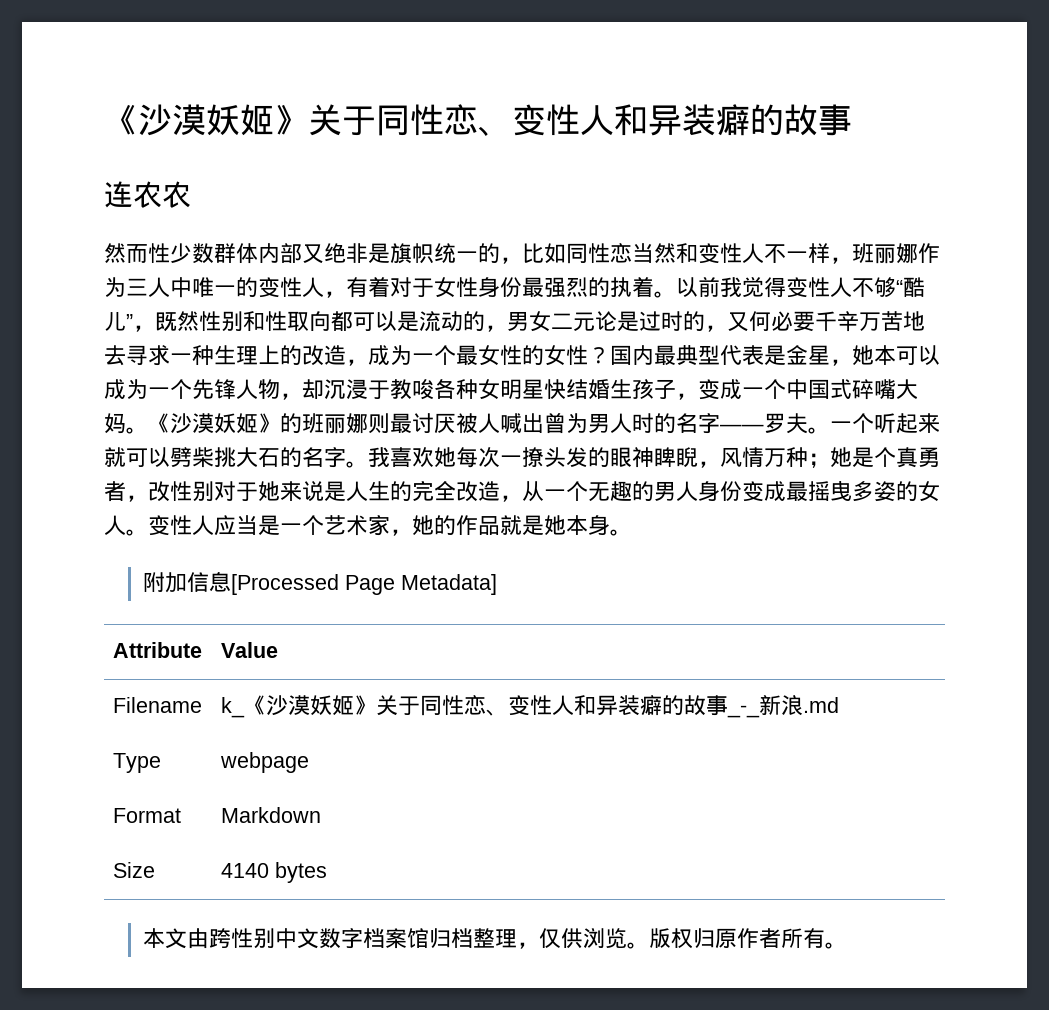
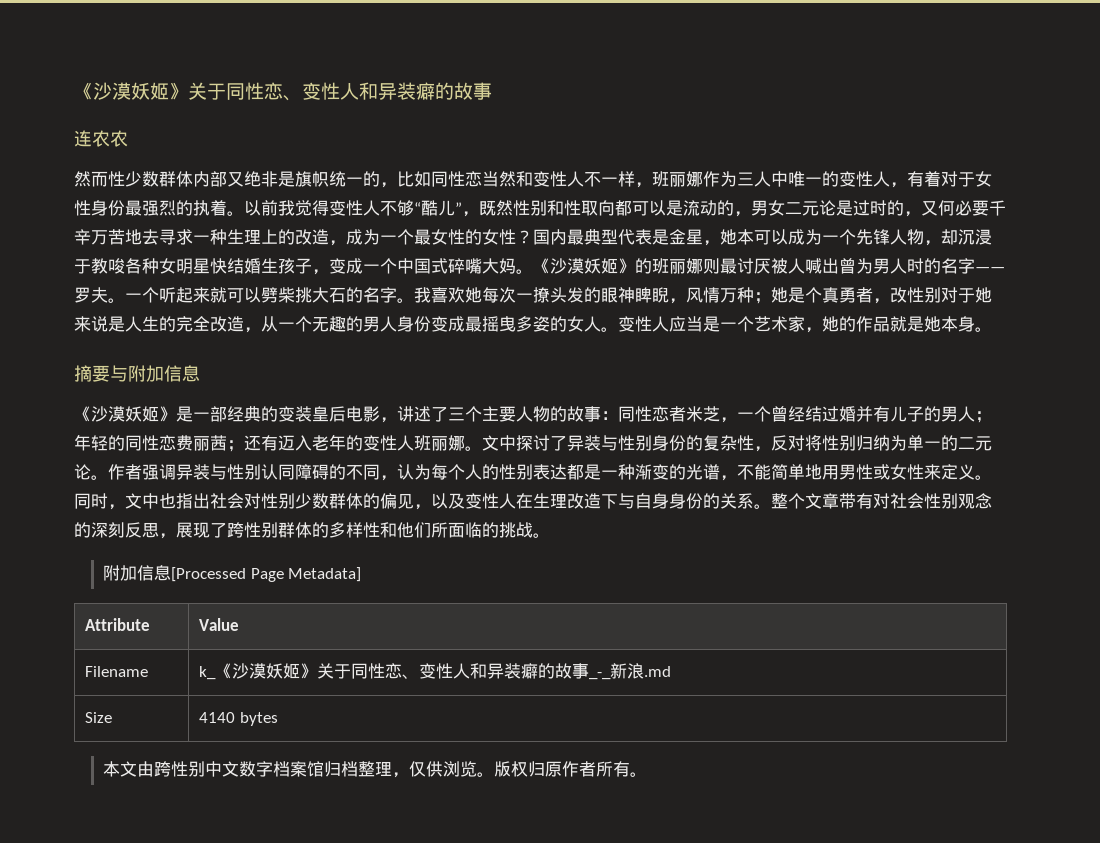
+ 摘要与附加信息
+ 《沙漠妖姬》是一部经典的变装皇后电影，讲述了三个主要人物的故事：同性恋者米芝，一个曾经结过婚并有儿子的男人；年轻的同性恋费丽茜；还有迈入老年的变性人班丽娜。文中探讨了异装与性别身份的复杂性，反对将性别归纳为单一的二元论。作者强调异装与性别认同障碍的不同，认为每个人的性别表达都是一种渐变的光谱，不能简单地用男性或女性来定义。同时，文中也指出社会对性别少数群体的偏见，以及变性人在生理改造下与自身身份的关系。整个文章带有对社会性别观念的深刻反思，展现了跨性别群体的多样性和他们所面临的挑战。
- Type | webpage
- Format | Markdown

